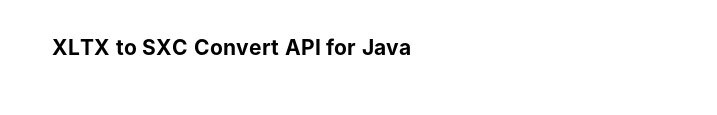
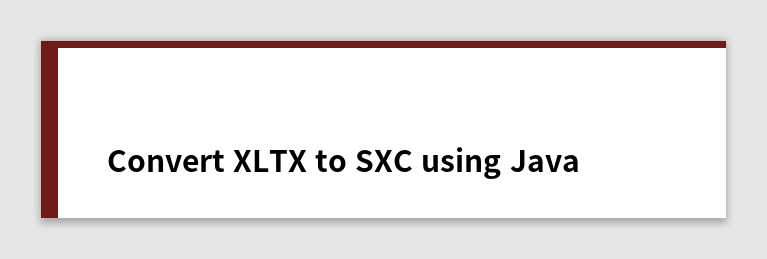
- XLTX to SXC Convert API for Java
+ Convert XLTX to SXC using Java

